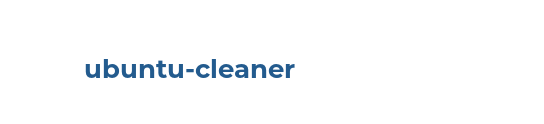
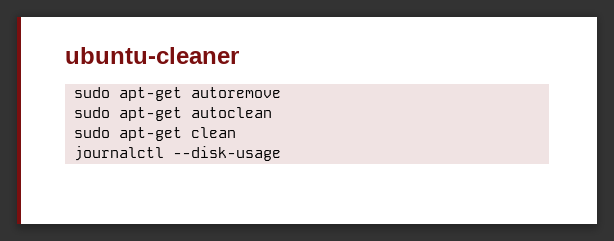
+ sudo apt-get autoremove
+ sudo apt-get autoclean
+ sudo apt-get clean
+ journalctl --disk-usage

